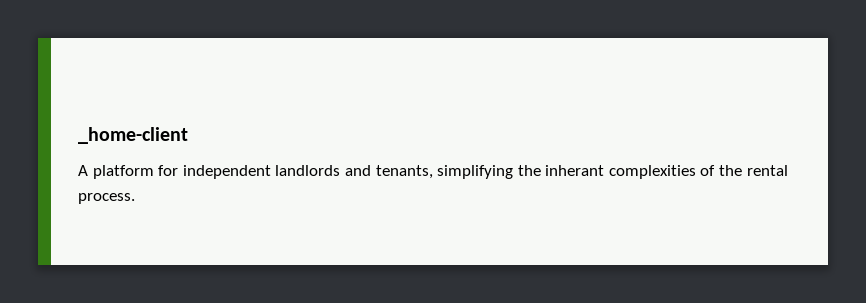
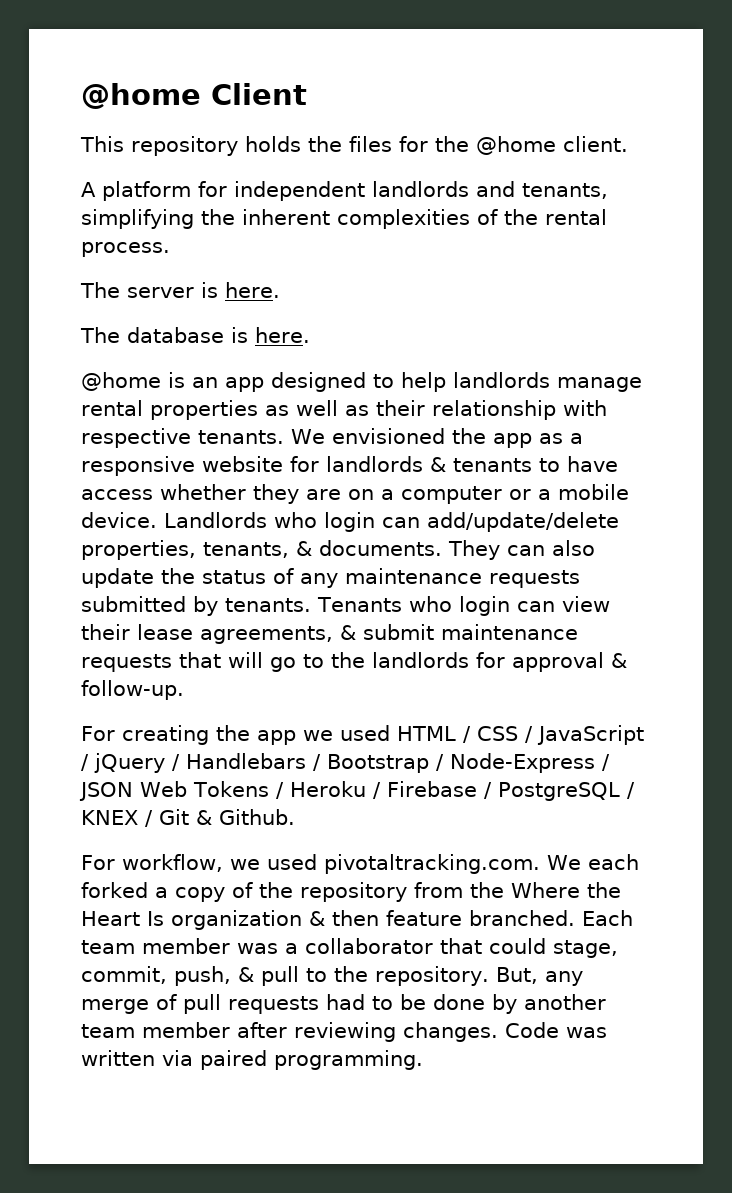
- _home-client
+ @home Client
+ This repository holds the files for the @home client.
- A platform for independent landlords and tenants, simplifying the inherant complexities of the rental process.
+ A platform for independent landlords and tenants, simplifying the inherent complexities of the rental process.
+ The server is here.
+ The database is here.
+ @home is an app designed to help landlords manage rental properties as well as their relationship with respective tenants. We envisioned the app as a responsive website for landlords & tenants to have access whether they are on a computer or a mobile device. Landlords who login can add/update/delete properties, tenants, & documents. They can also update the status of any maintenance requests submitted by tenants. Tenants who login can view their lease agreements, & submit maintenance requests that will go to the landlords for approval & follow-up.
+ For creating the app we used HTML / CSS / JavaScript / jQuery / Handlebars / Bootstrap / Node-Express / JSON Web Tokens / Heroku / Firebase / PostgreSQL / KNEX / Git & Github.
+ For workflow, we used pivotaltracking.com. We each forked a copy of the repository from the Where the Heart Is organization & then feature branched. Each team member was a collaborator that could stage, commit, push, & pull to the repository. But, any merge of pull requests had to be done by another team member after reviewing changes. Code was written via paired programming.

